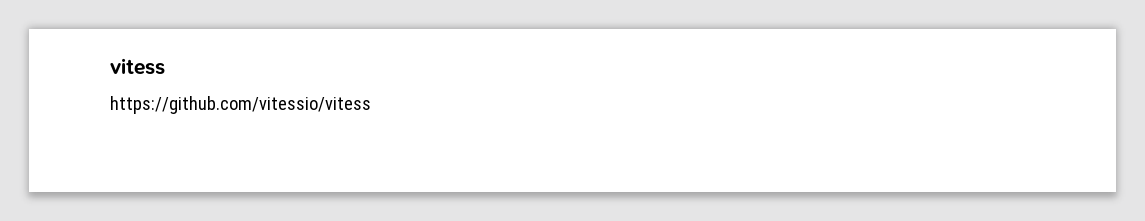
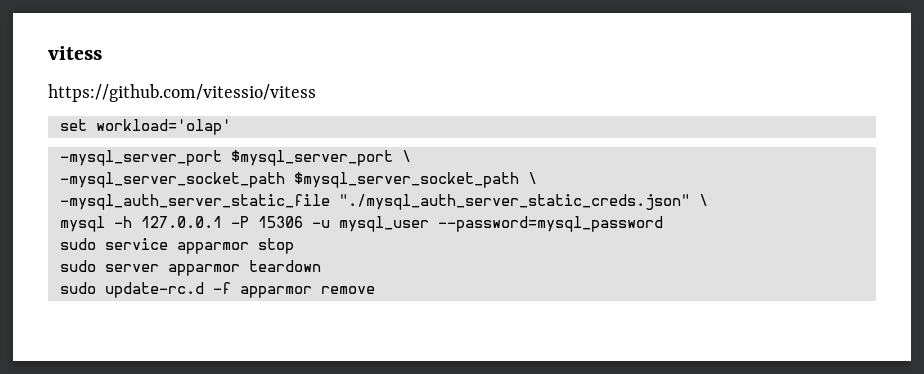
+ set workload='olap'
+ -mysql_server_port $mysql_server_port \
+ -mysql_server_socket_path $mysql_server_socket_path \
+ -mysql_auth_server_static_file "./mysql_auth_server_static_creds.json" \
+ mysql -h 127.0.0.1 -P 15306 -u mysql_user --password=mysql_password
+ sudo service apparmor stop
+ sudo server apparmor teardown
+ sudo update-rc.d -f apparmor remove

